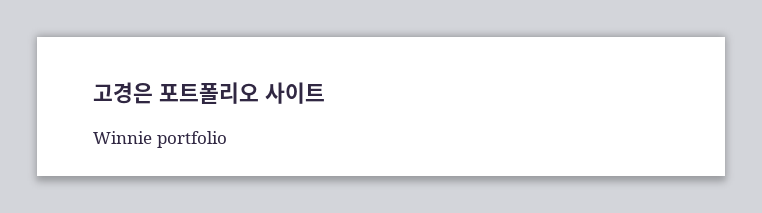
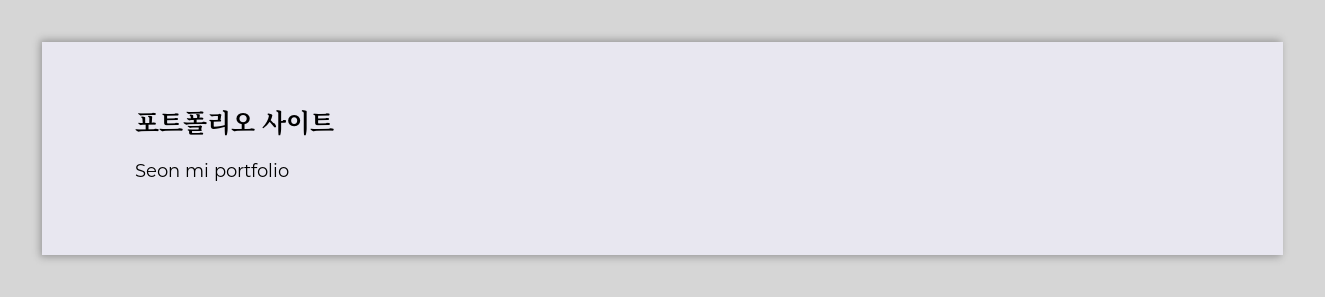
- 고경은 포트폴리오 사이트
+ 포트폴리오 사이트
- Winnie portfolio
+ Seon mi portfolio

